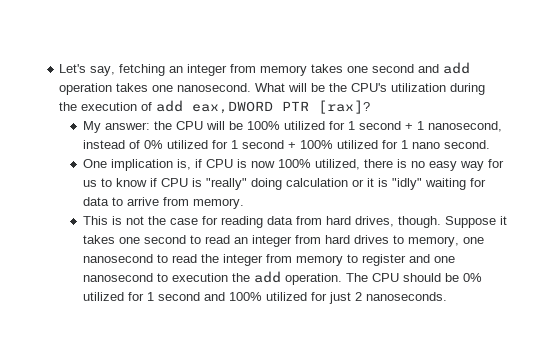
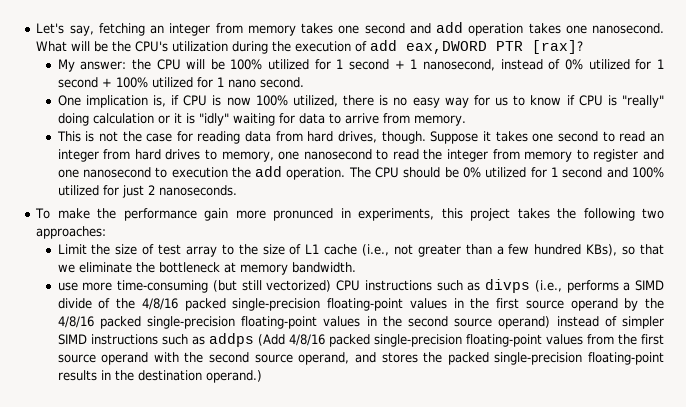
+ To make the performance gain more pronunced in experiments, this project takes the following two approaches:
+ Limit the size of test array to the size of L1 cache (i.e., not greater than a few hundred KBs), so that we eliminate the bottleneck at memory bandwidth.
+ use more time-consuming (but still vectorized) CPU instructions such as divps (i.e., performs a SIMD divide of the 4/8/16 packed single-precision floating-point values in the first source operand by the 4/8/16 packed single-precision floating-point values in the second source operand) instead of simpler SIMD instructions such as addps (Add 4/8/16 packed single-precision floating-point values from the first source operand with the second source operand, and stores the packed single-precision floating-point results in the destination operand.)

